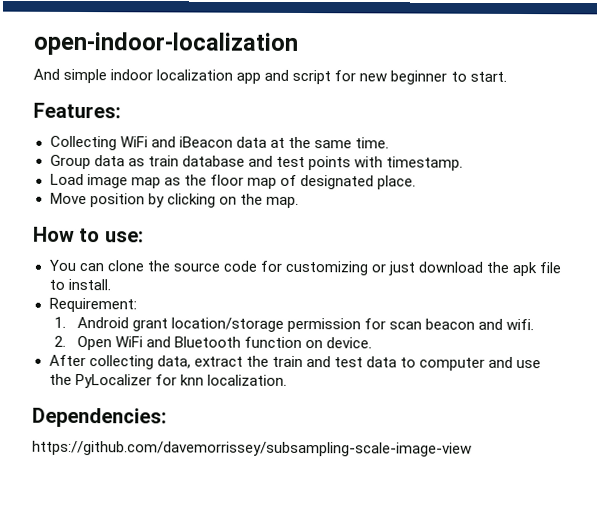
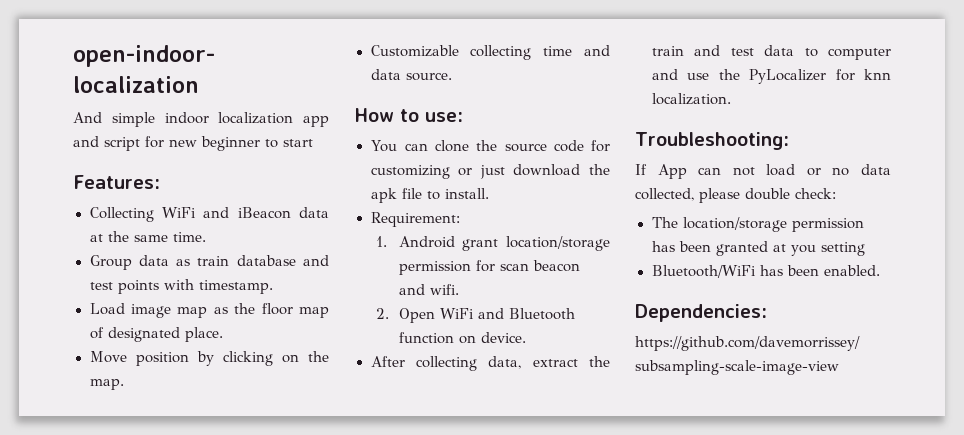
- And simple indoor localization app and script for new beginner to start.
+ And simple indoor localization app and script for new beginner to start
+ Customizable collecting time and data source.
+ Troubleshooting:
+ If App can not load or no data collected, please double check:
+ The location/storage permission has been granted at you setting
+ Bluetooth/WiFi has been enabled.

